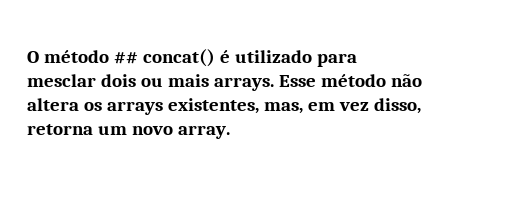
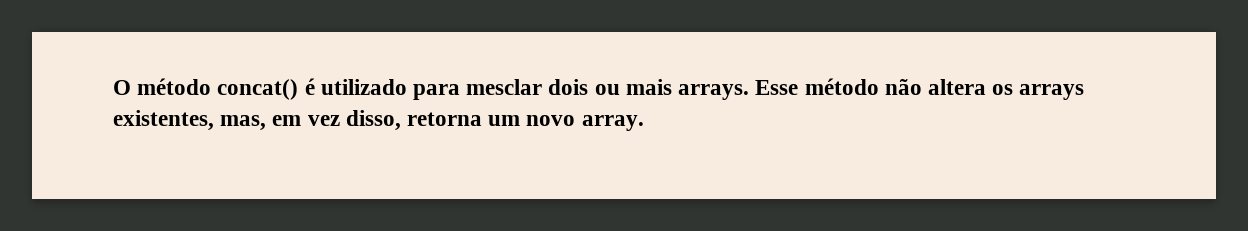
- O método ## concat() é utilizado para mesclar dois ou mais arrays.
+ O método concat() é utilizado para mesclar dois ou mais arrays.

